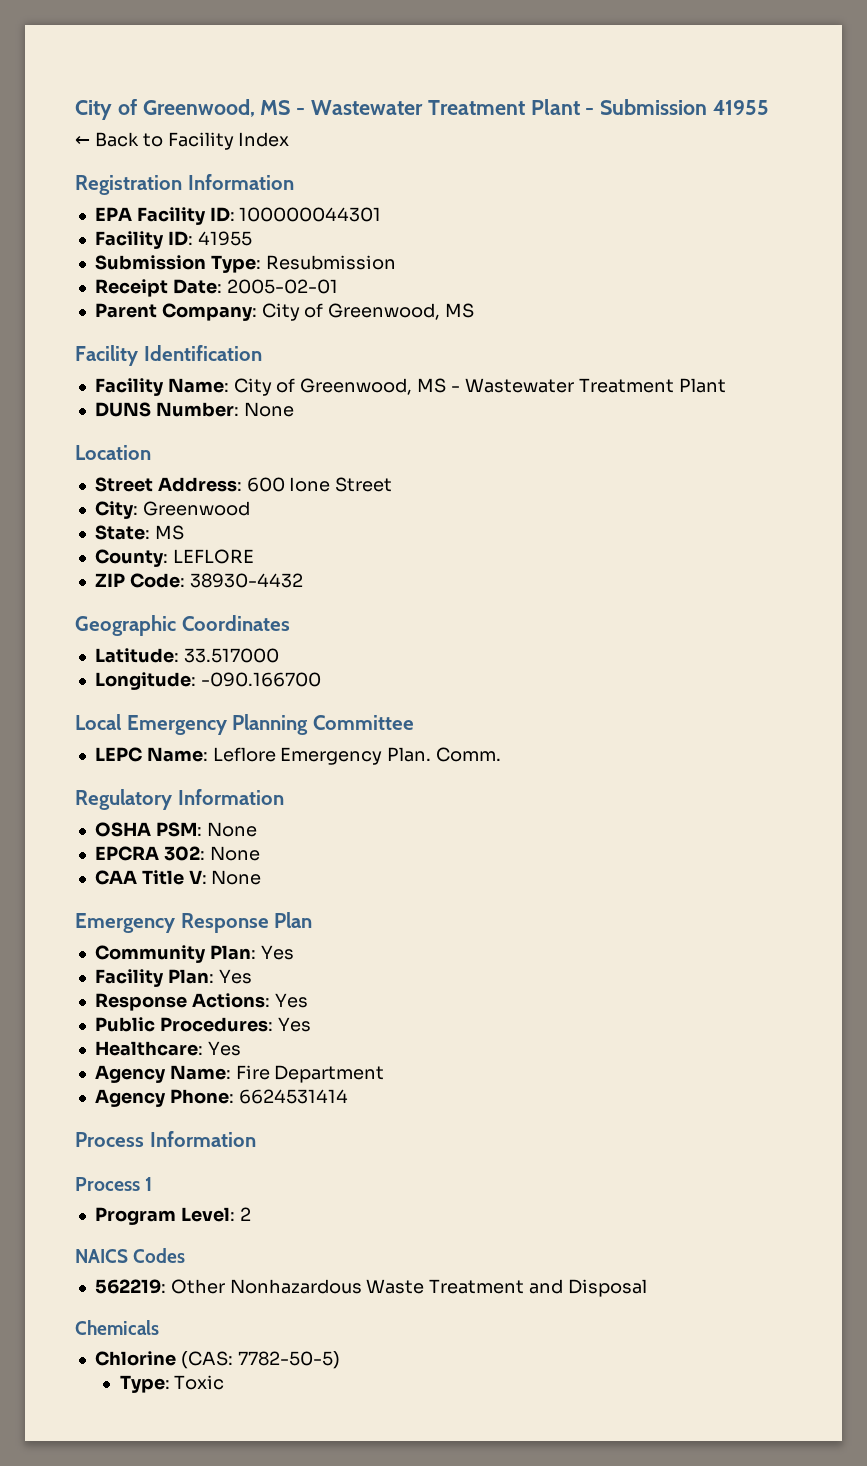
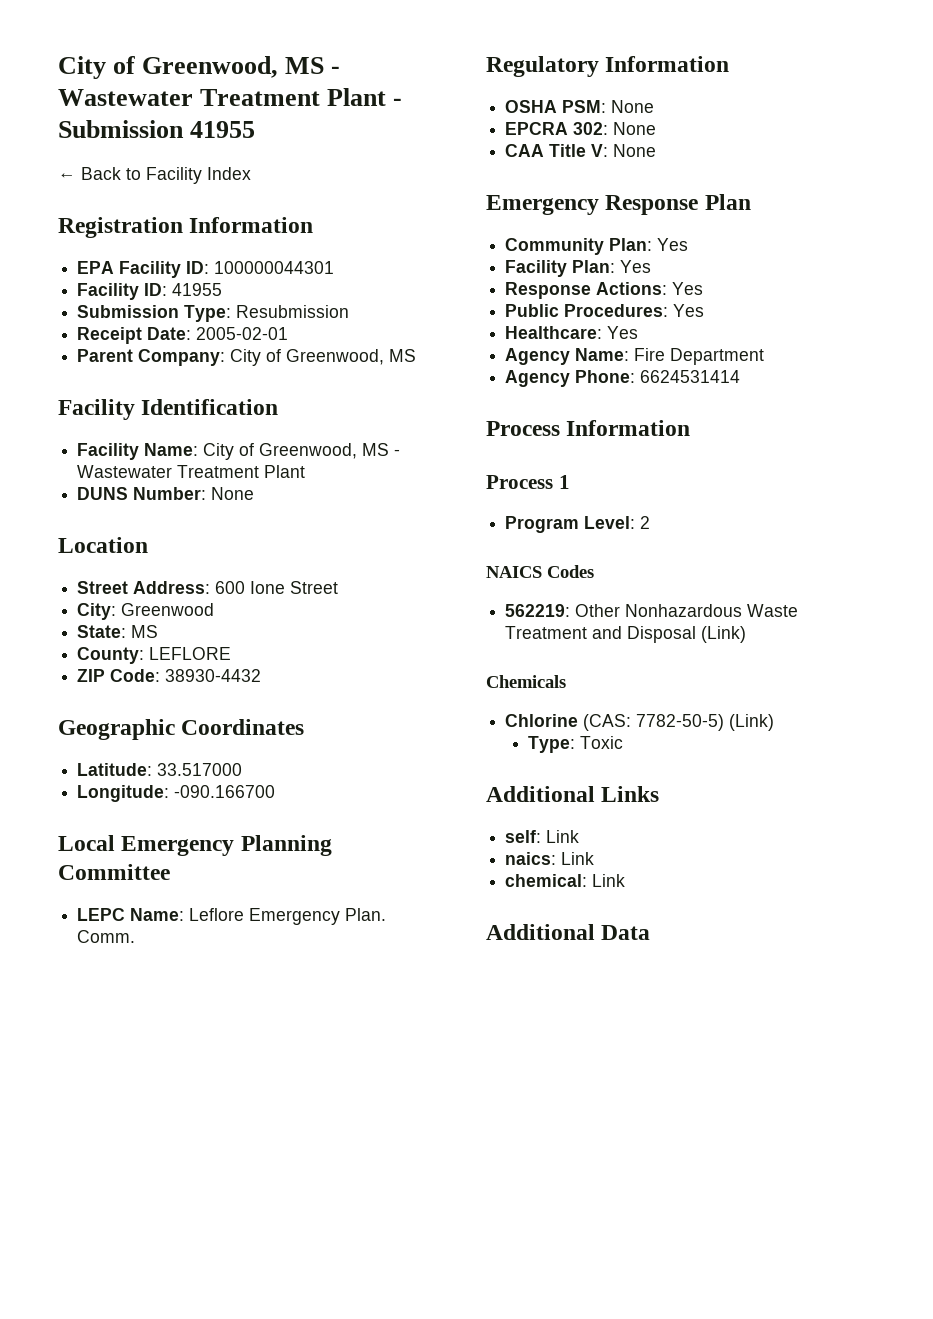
- 562219: Other Nonhazardous Waste Treatment and Disposal
+ 562219: Other Nonhazardous Waste Treatment and Disposal (Link)
- Chlorine (CAS: 7782-50-5)
+ Chlorine (CAS: 7782-50-5) (Link)
+ Additional Links
+ self: Link
+ naics: Link
+ chemical: Link
+ Additional Data

